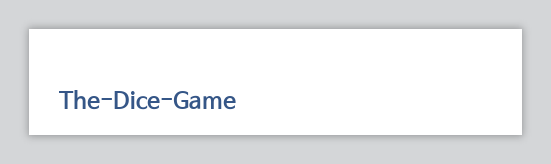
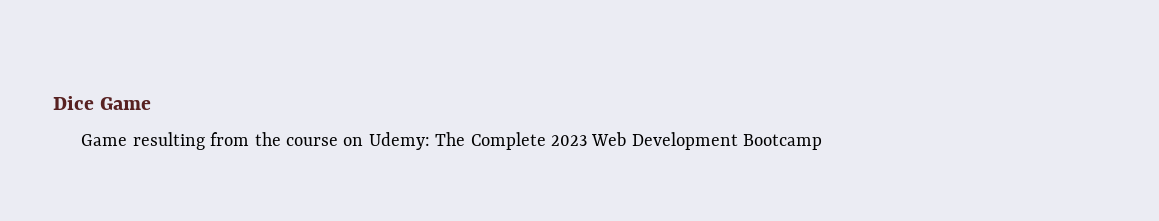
- The-Dice-Game
+ Dice Game
+ Game resulting from the course on Udemy: The Complete 2023 Web Development Bootcamp

